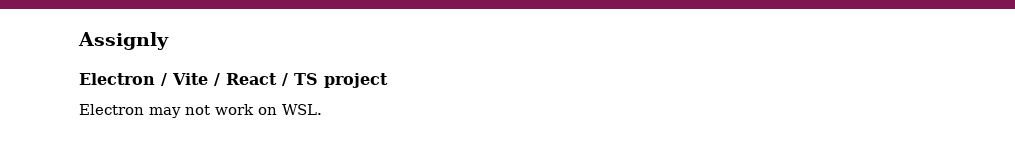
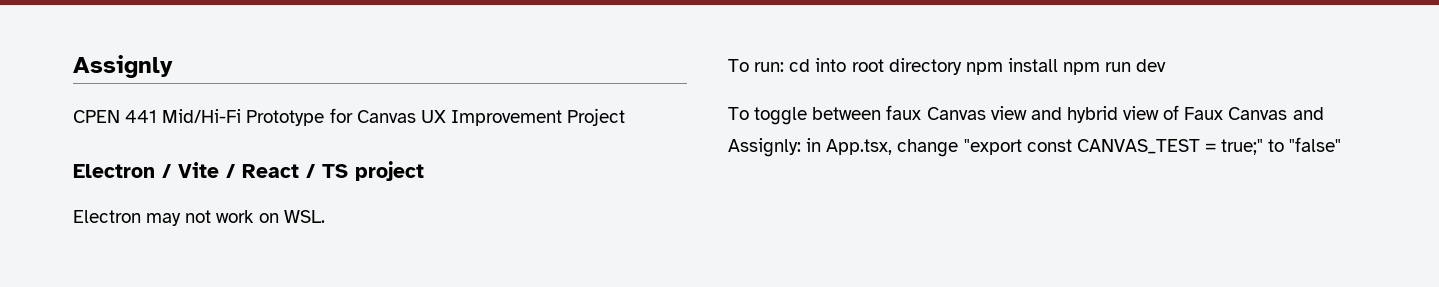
+ CPEN 441 Mid/Hi-Fi Prototype for Canvas UX Improvement Project
+ To run: cd into root directory npm install npm run dev
+ To toggle between faux Canvas view and hybrid view of Faux Canvas and Assignly: in App.tsx, change "export const CANVAS_TEST = true;" to "false"

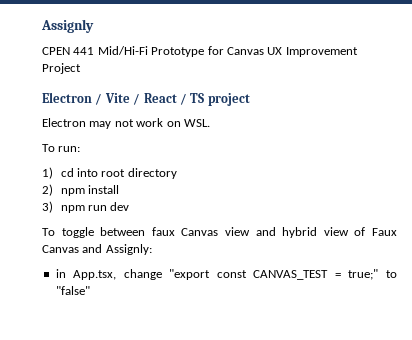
- To run: cd into root directory npm install npm run dev
+ To run:
+ 1) cd into root directory
+ 2) npm install
+ 3) npm run dev
- To toggle between faux Canvas view and hybrid view of Faux Canvas and Assignly: in App.tsx, change "export const CANVAS_TEST = true;" to "false"
+ To toggle between faux Canvas view and hybrid view of Faux Canvas and Assignly:
+ in App.tsx, change "export const CANVAS_TEST = true;" to "false"

